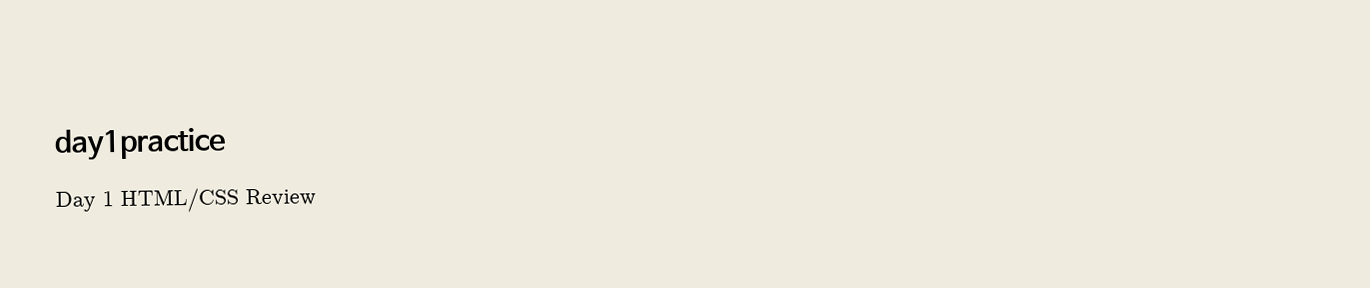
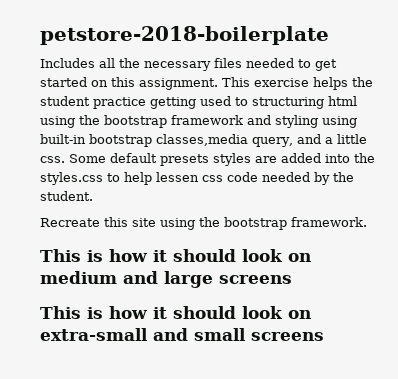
- day1practice
- Day 1 HTML/CSS Review
+ petstore-2018-boilerplate
+ Includes all the necessary files needed to get started on this assignment. This exercise helps the student practice getting used to structuring html using the bootstrap framework and styling using built-in bootstrap classes,media query, and a little css. Some default presets styles are added into the styles.css to help lessen css code needed by the student.
+ Recreate this site using the bootstrap framework.
+ This is how it should look on medium and large screens
+ This is how it should look on extra-small and small screens

